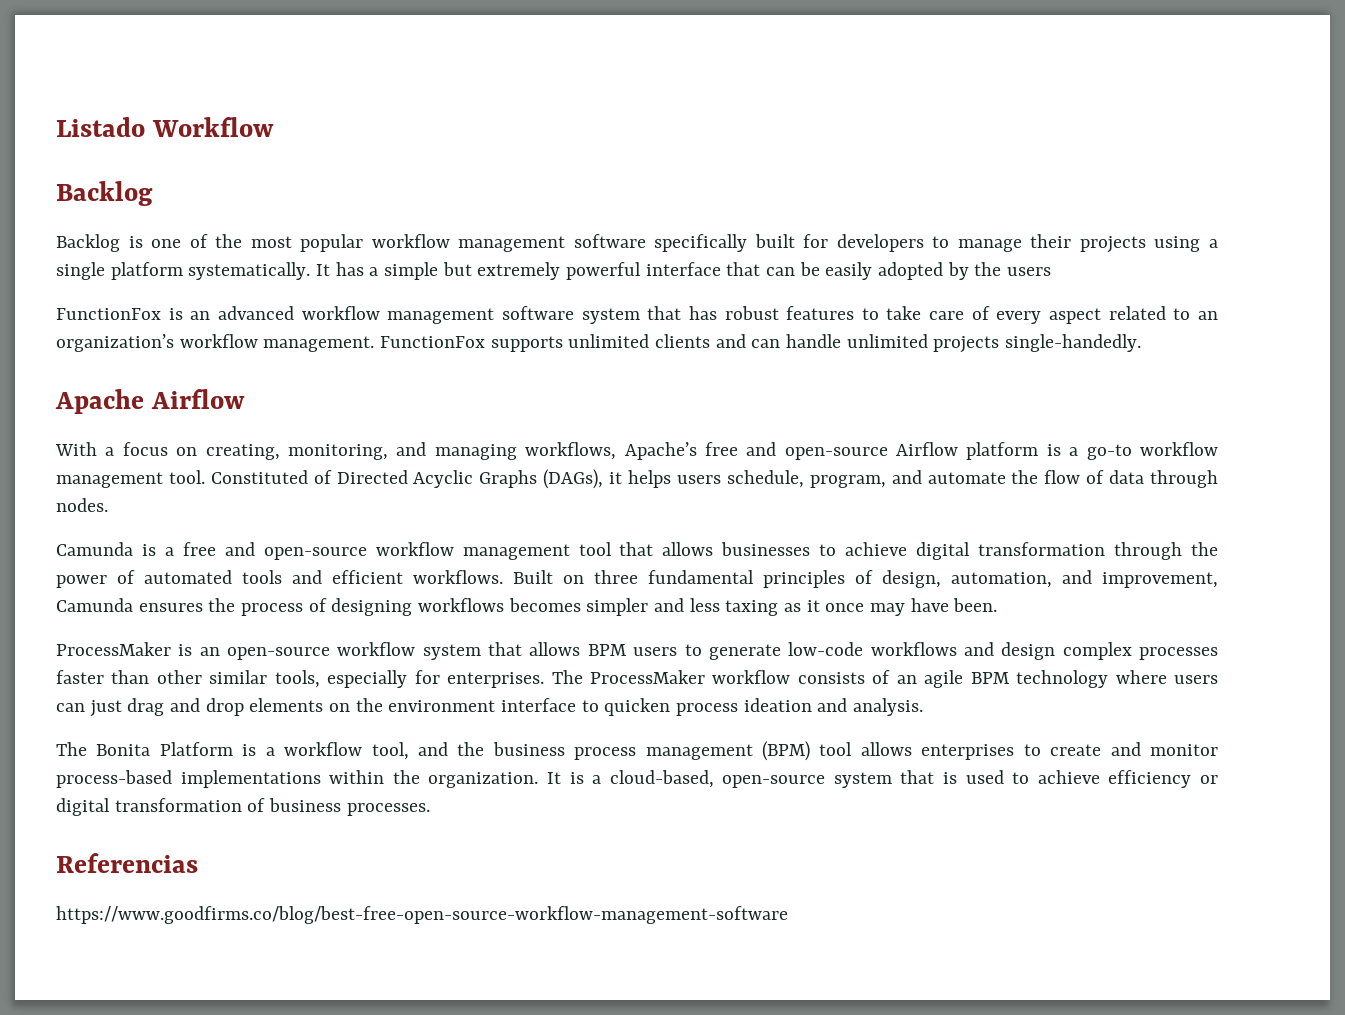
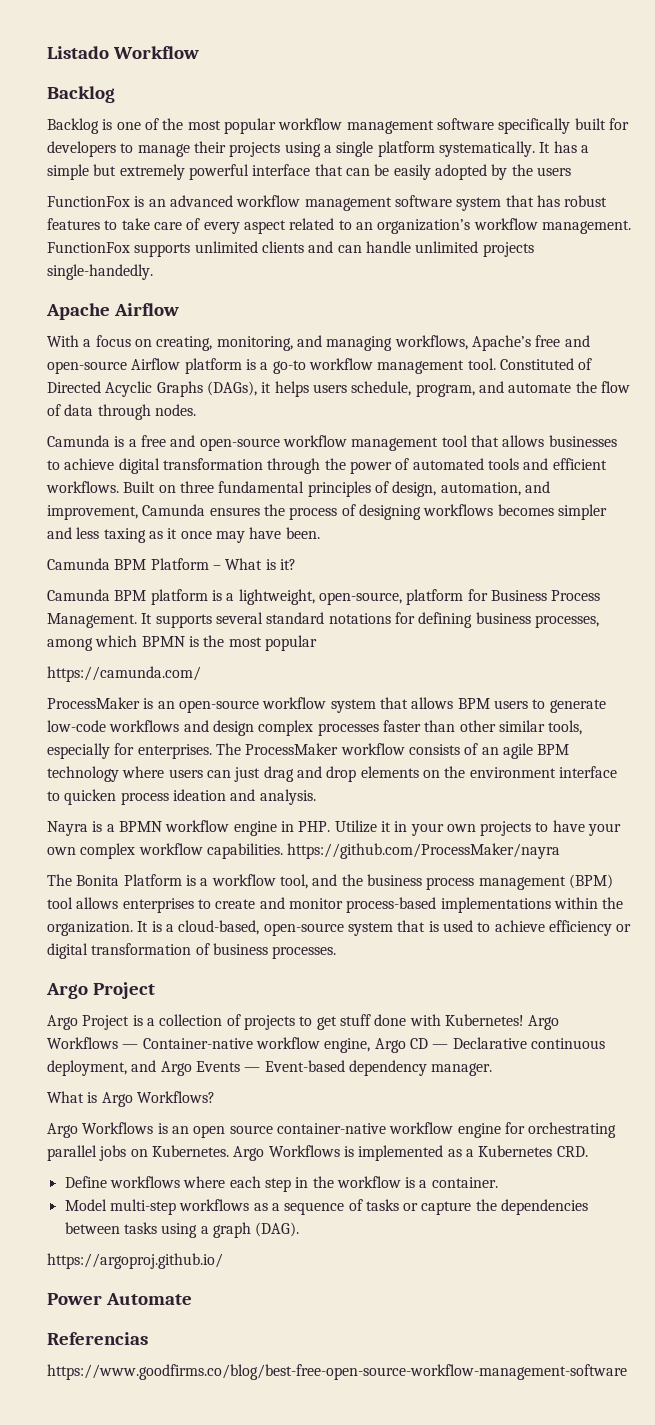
+ Camunda BPM Platform – What is it?
+ Camunda BPM platform is a lightweight, open-source, platform for Business Process Management. It supports several standard notations for defining business processes, among which BPMN is the most popular
+ https://camunda.com/
+ Nayra is a BPMN workflow engine in PHP. Utilize it in your own projects to have your own complex workflow capabilities. https://github.com/ProcessMaker/nayra
  It is a cloud-based, open-source system that is used to achieve efficiency or digital transformation of business processes.
+ Argo Project
+ Argo Project is a collection of projects to get stuff done with Kubernetes! Argo Workflows — Container-native workflow engine, Argo CD — Declarative continuous deployment, and Argo Events — Event-based dependency manager.
+ What is Argo Workflows?
+ Argo Workflows is an open source container-native workflow engine for orchestrating parallel jobs on Kubernetes. Argo Workflows is implemented as a Kubernetes CRD.
+ Define workflows where each step in the workflow is a container.
+ Model multi-step workflows as a sequence of tasks or capture the dependencies between tasks using a graph (DAG).
+ https://argoproj.github.io/
+ Power Automate

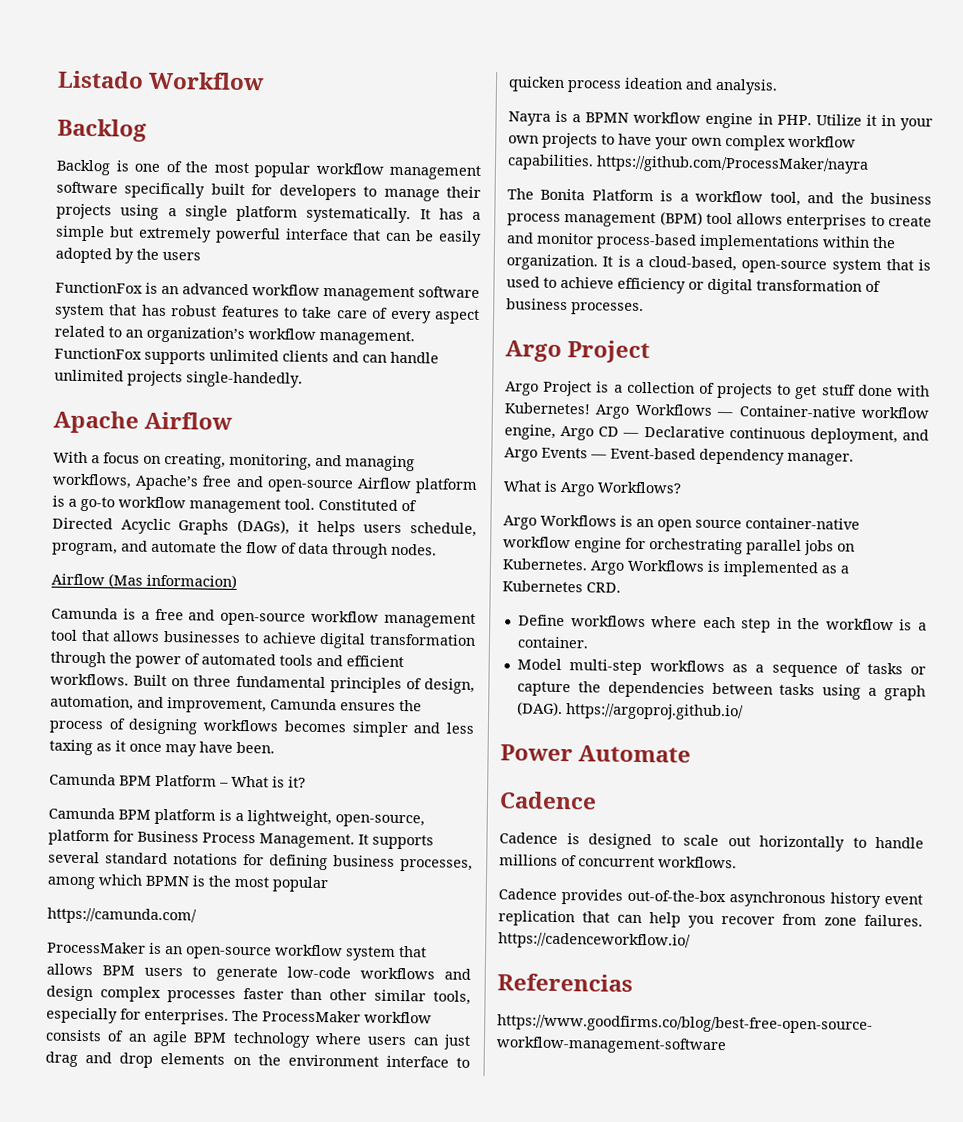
+ Airflow (Mas informacion)
- Model multi-step workflows as a sequence of tasks or capture the dependencies between tasks using a graph (DAG).
- https://argoproj.github.io/
+ Model multi-step workflows as a sequence of tasks or capture the dependencies between tasks using a graph (DAG). https://argoproj.github.io/
  Power Automate
+ Cadence
+ Cadence is designed to scale out horizontally to handle millions of concurrent workflows.
+ Cadence provides out-of-the-box asynchronous history event replication that can help you recover from zone failures. https://cadenceworkflow.io/

